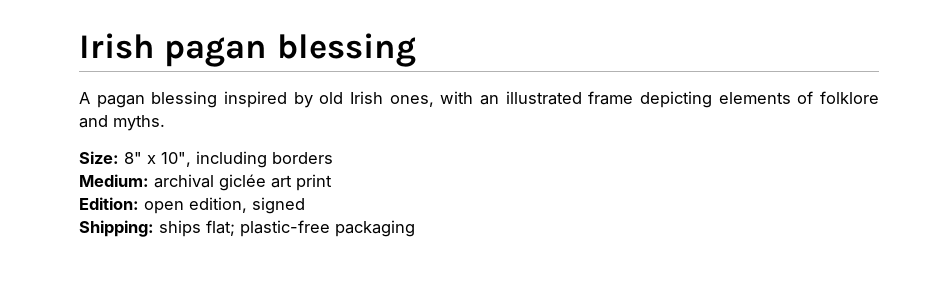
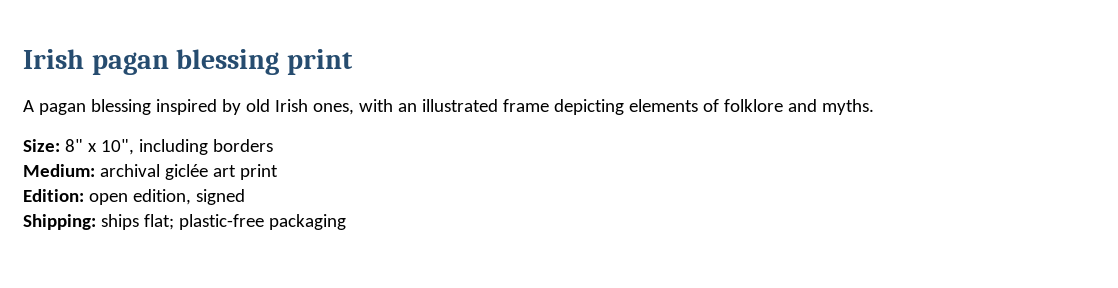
- Irish pagan blessing
+ Irish pagan blessing print

